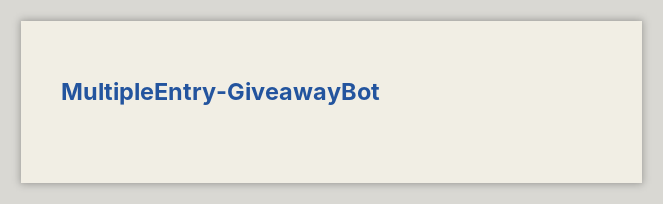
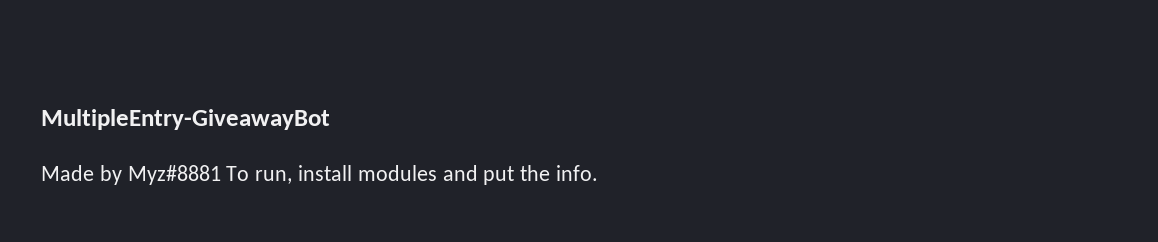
+ Made by Myz#8881 To run, install modules and put the info.

